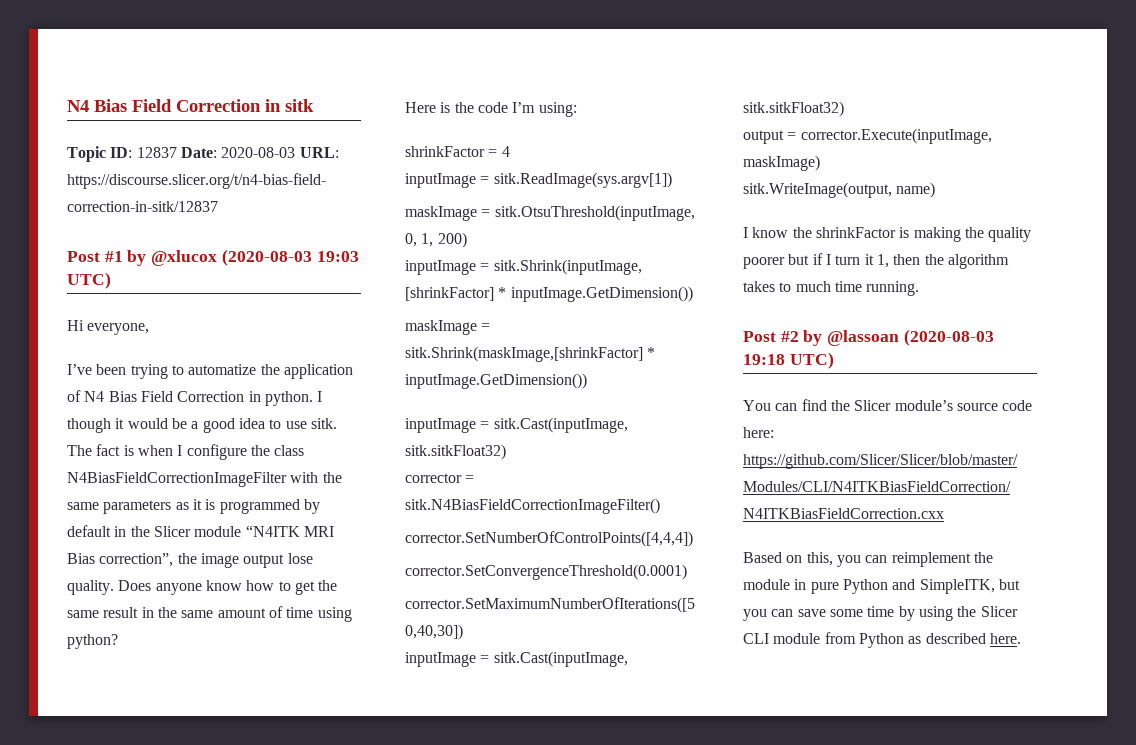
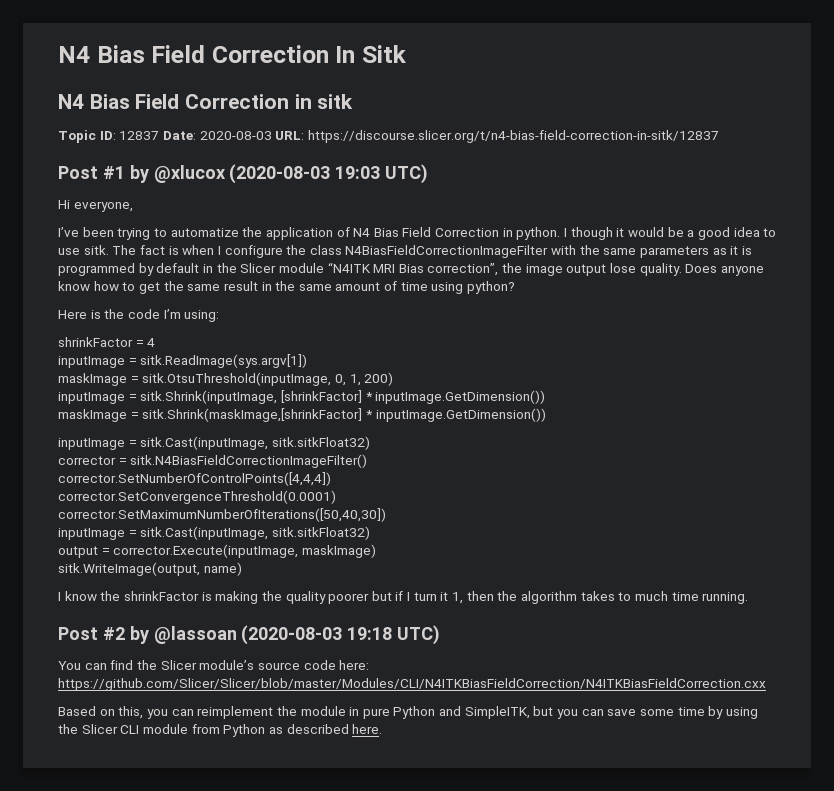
+ N4 Bias Field Correction In Sitk

